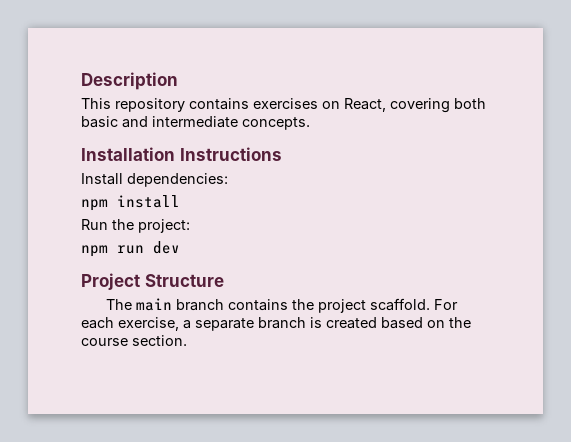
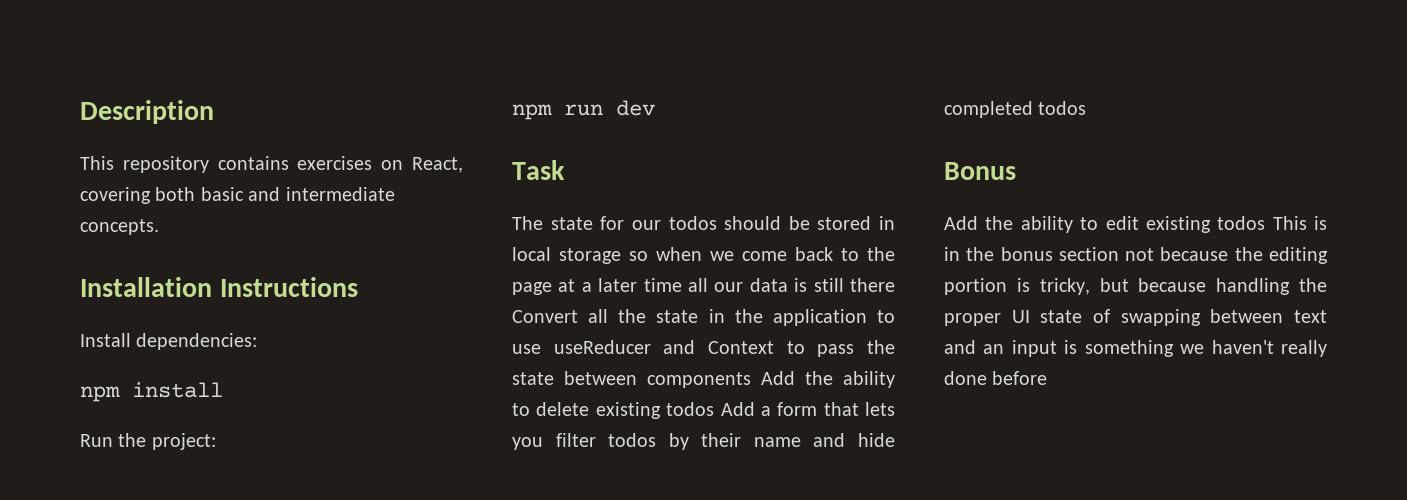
- Project Structure
+ Task
- The main branch contains the project scaffold. For each exercise, a separate branch is created based on the course section.
+ The state for our todos should be stored in local storage so when we come back to the page at a later time all our data is still there Convert all the state in the application to use useReducer and Context to pass the state between components Add the ability to delete existing todos Add a form that lets you filter todos by their name and hide completed todos
+ Bonus
+ Add the ability to edit existing todos This is in the bonus section not because the editing portion is tricky, but because handling the proper UI state of swapping between text and an input is something we haven't really done before

